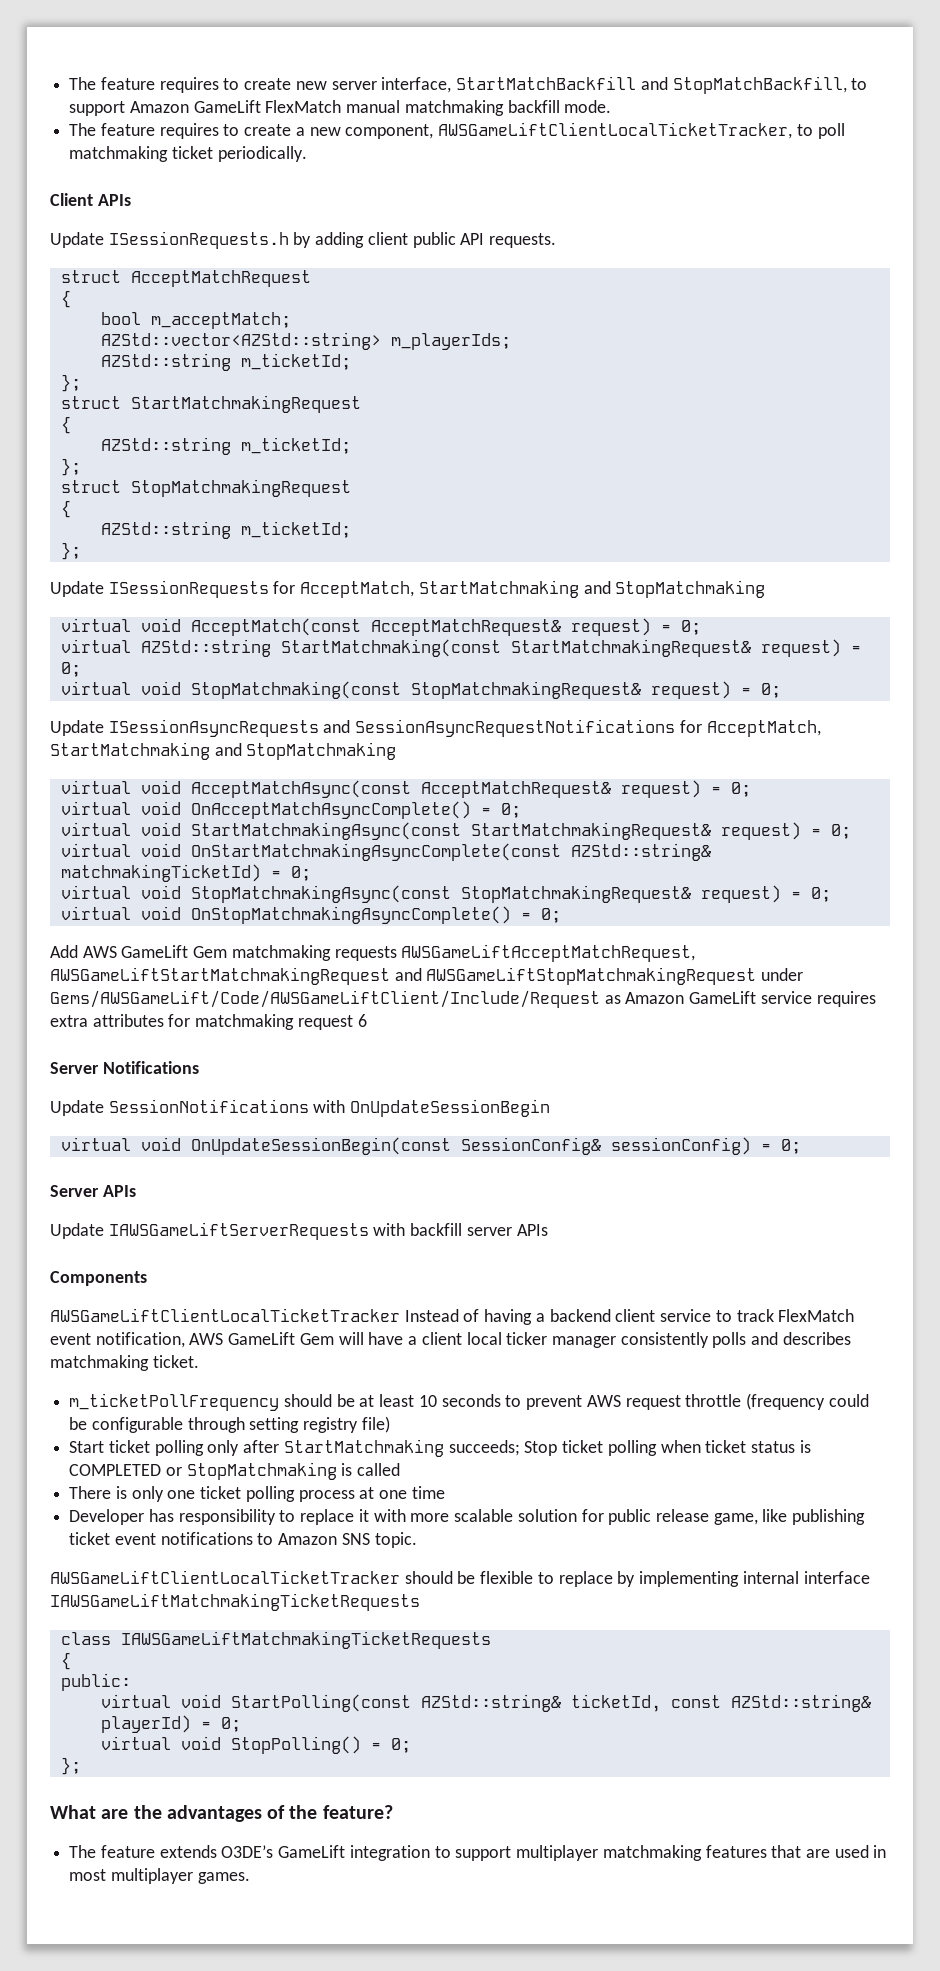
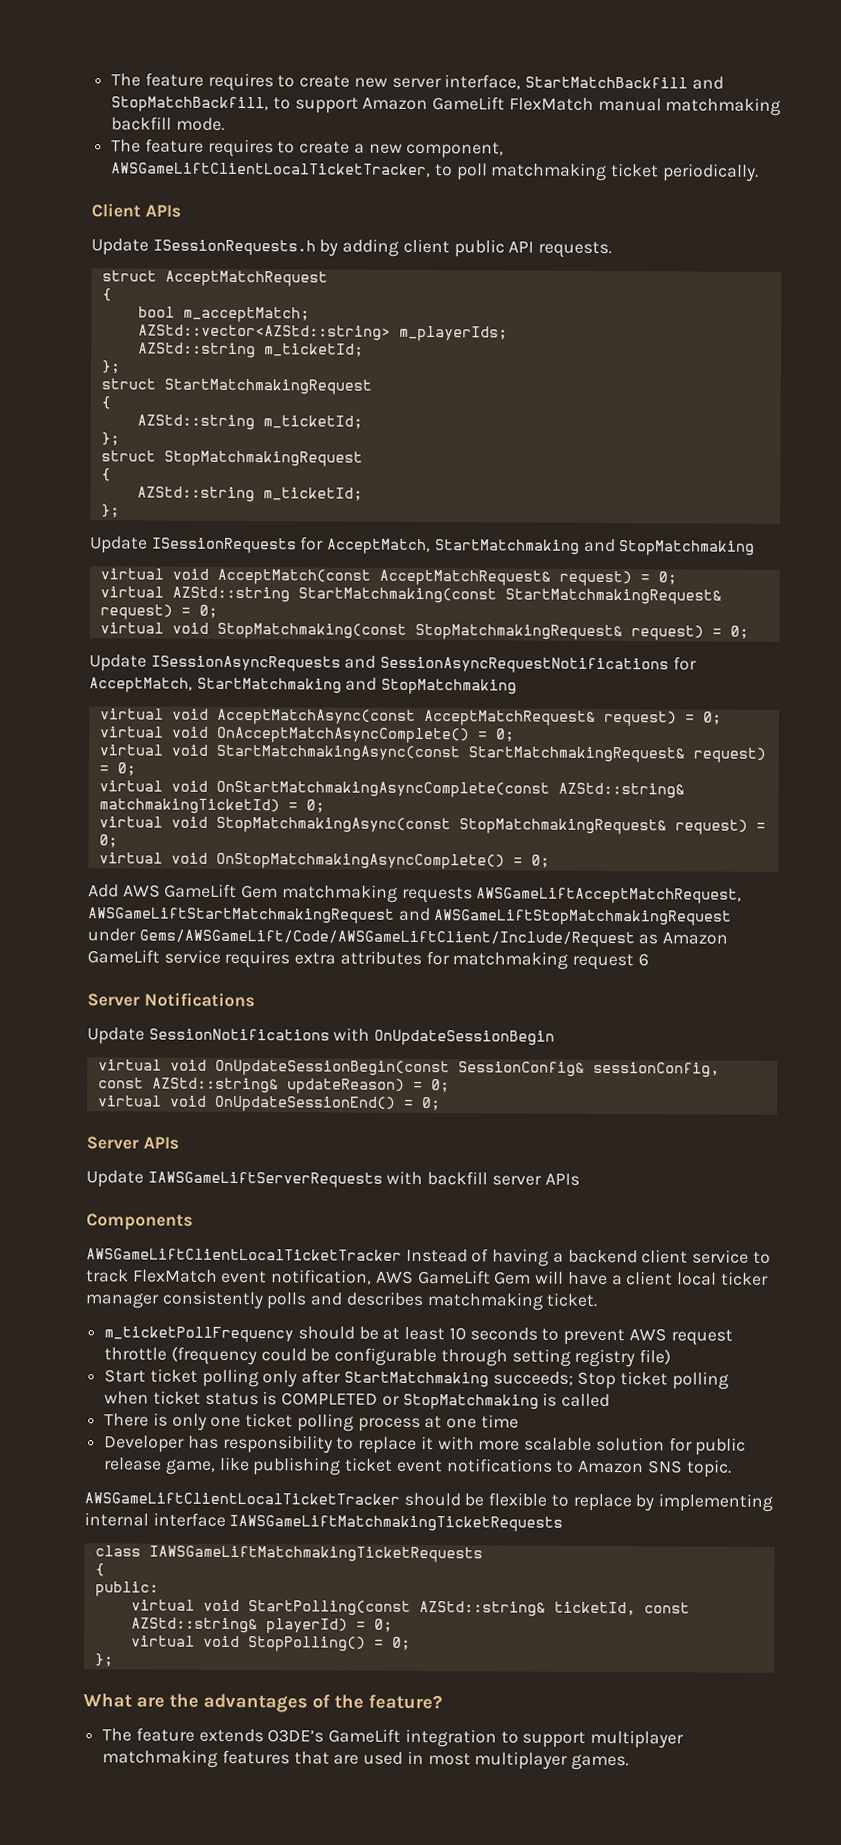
- virtual void OnUpdateSessionBegin(const SessionConfig& sessionConfig) = 0;
+ virtual void OnUpdateSessionBegin(const SessionConfig& sessionConfig, const AZStd::string& updateReason) = 0;
+ virtual void OnUpdateSessionEnd() = 0;

